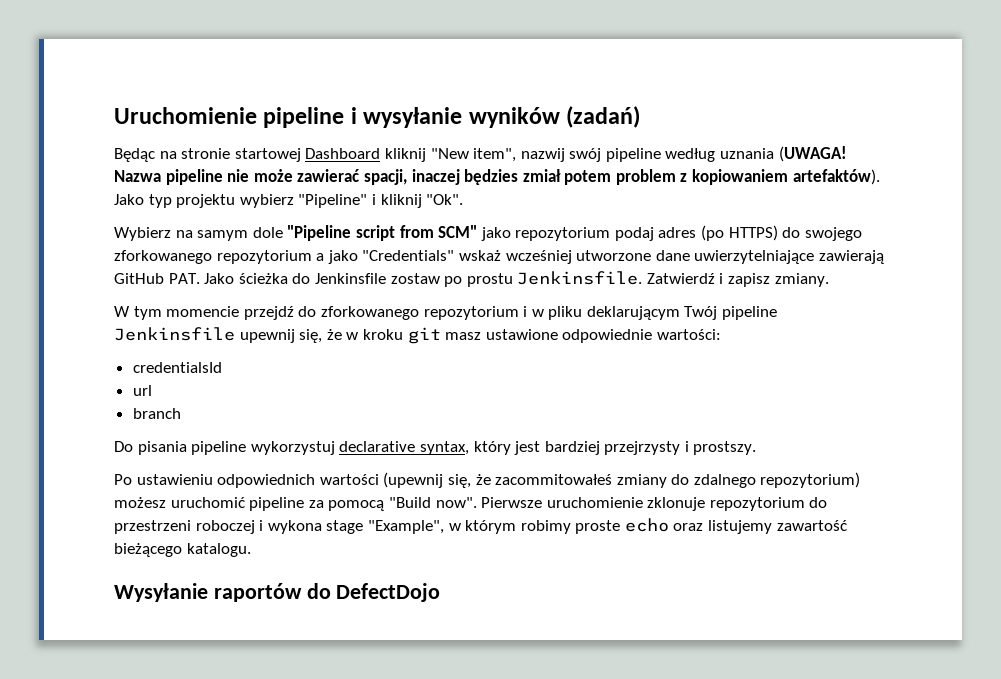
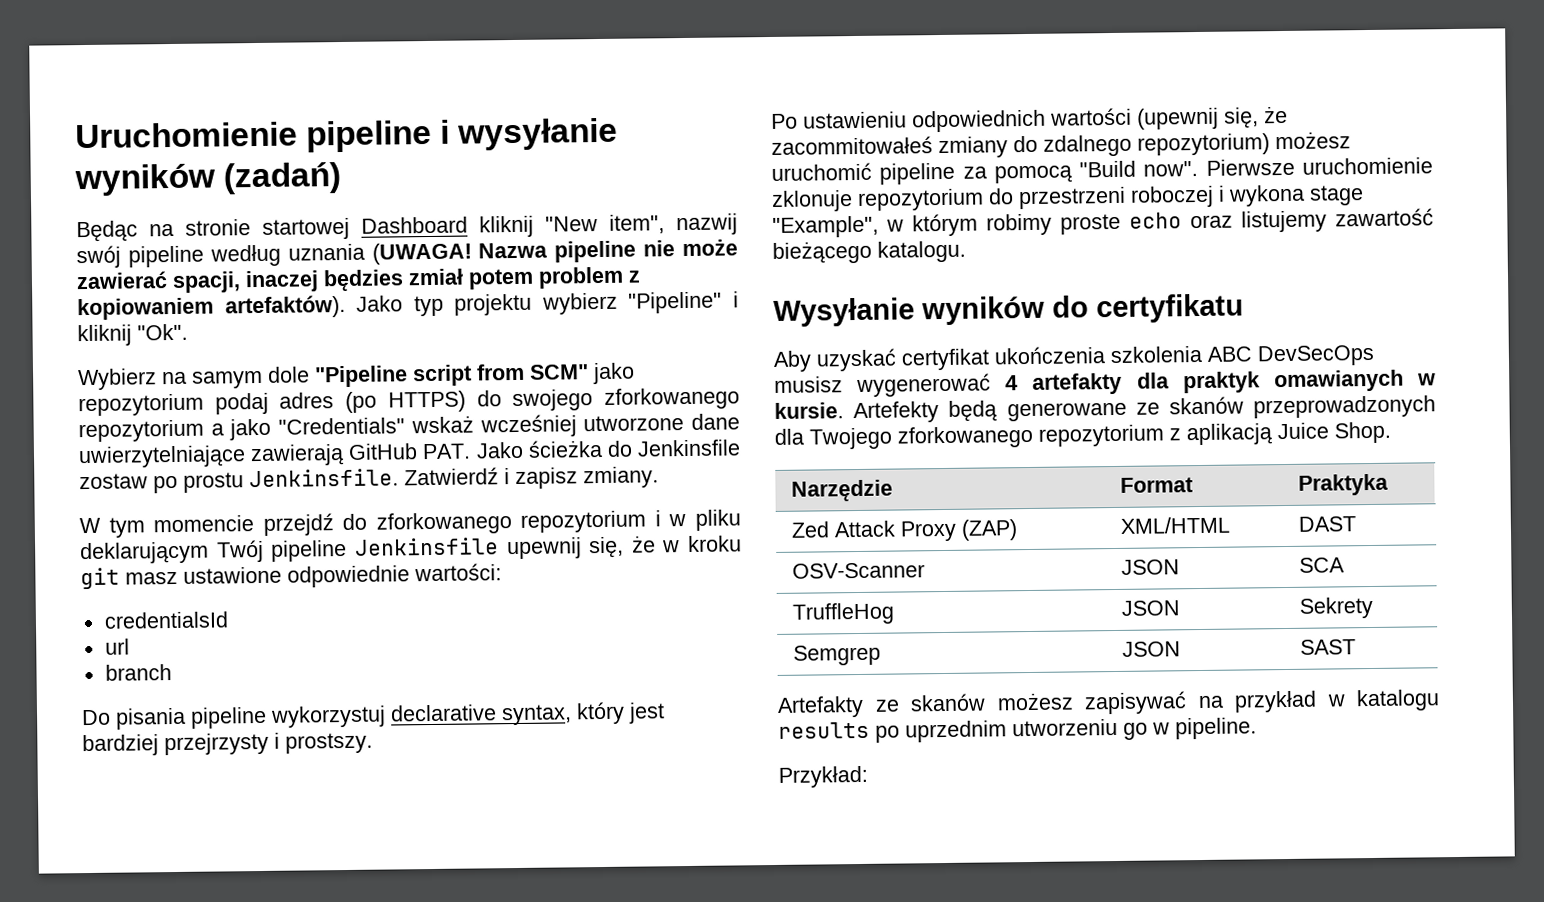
- Wysyłanie raportów do DefectDojo
+ Wysyłanie wyników do certyfikatu
+ Aby uzyskać certyfikat ukończenia szkolenia ABC DevSecOps musisz wygenerować 4 artefakty dla praktyk omawianych w kursie. Artefekty będą generowane ze skanów przeprowadzonych dla Twojego zforkowanego repozytorium z aplikacją Juice Shop.
+ Narzędzie | Format | Praktyka
+ Zed Attack Proxy (ZAP) | XML/HTML | DAST
+ OSV-Scanner | JSON | SCA
+ TruffleHog | JSON | Sekrety
+ Semgrep | JSON | SAST
+ Artefakty ze skanów możesz zapisywać na przykład w katalogu results po uprzednim utworzeniu go w pipeline.
+ Przykład:

